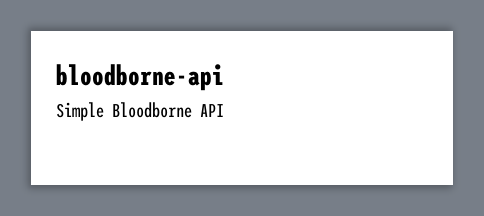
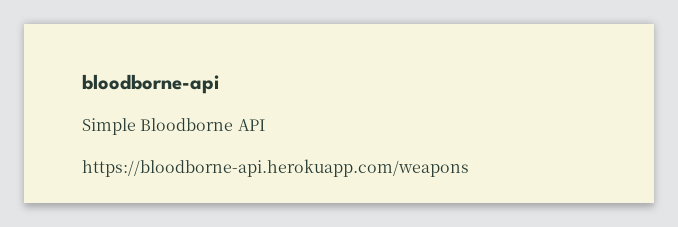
+ https://bloodborne-api.herokuapp.com/weapons

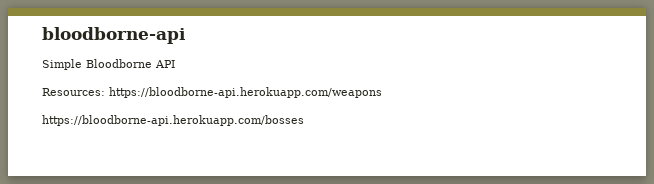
- https://bloodborne-api.herokuapp.com/weapons
+ Resources: https://bloodborne-api.herokuapp.com/weapons
+ https://bloodborne-api.herokuapp.com/bosses

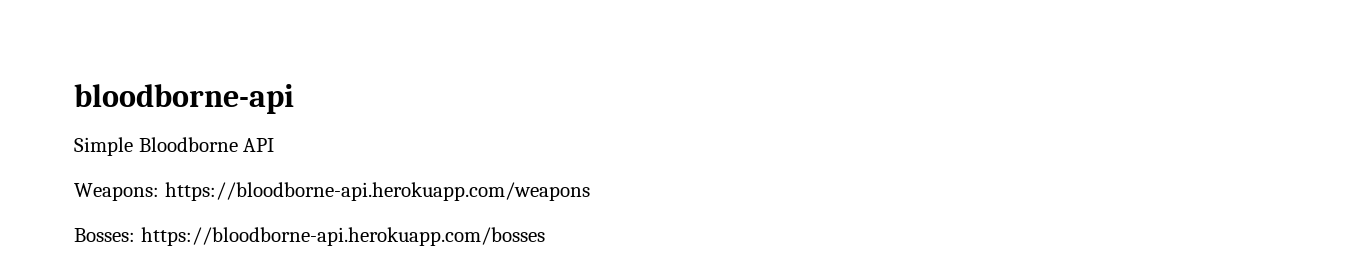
- Resources: https://bloodborne-api.herokuapp.com/weapons
+ Weapons: https://bloodborne-api.herokuapp.com/weapons
- https://bloodborne-api.herokuapp.com/bosses
+ Bosses: https://bloodborne-api.herokuapp.com/bosses

